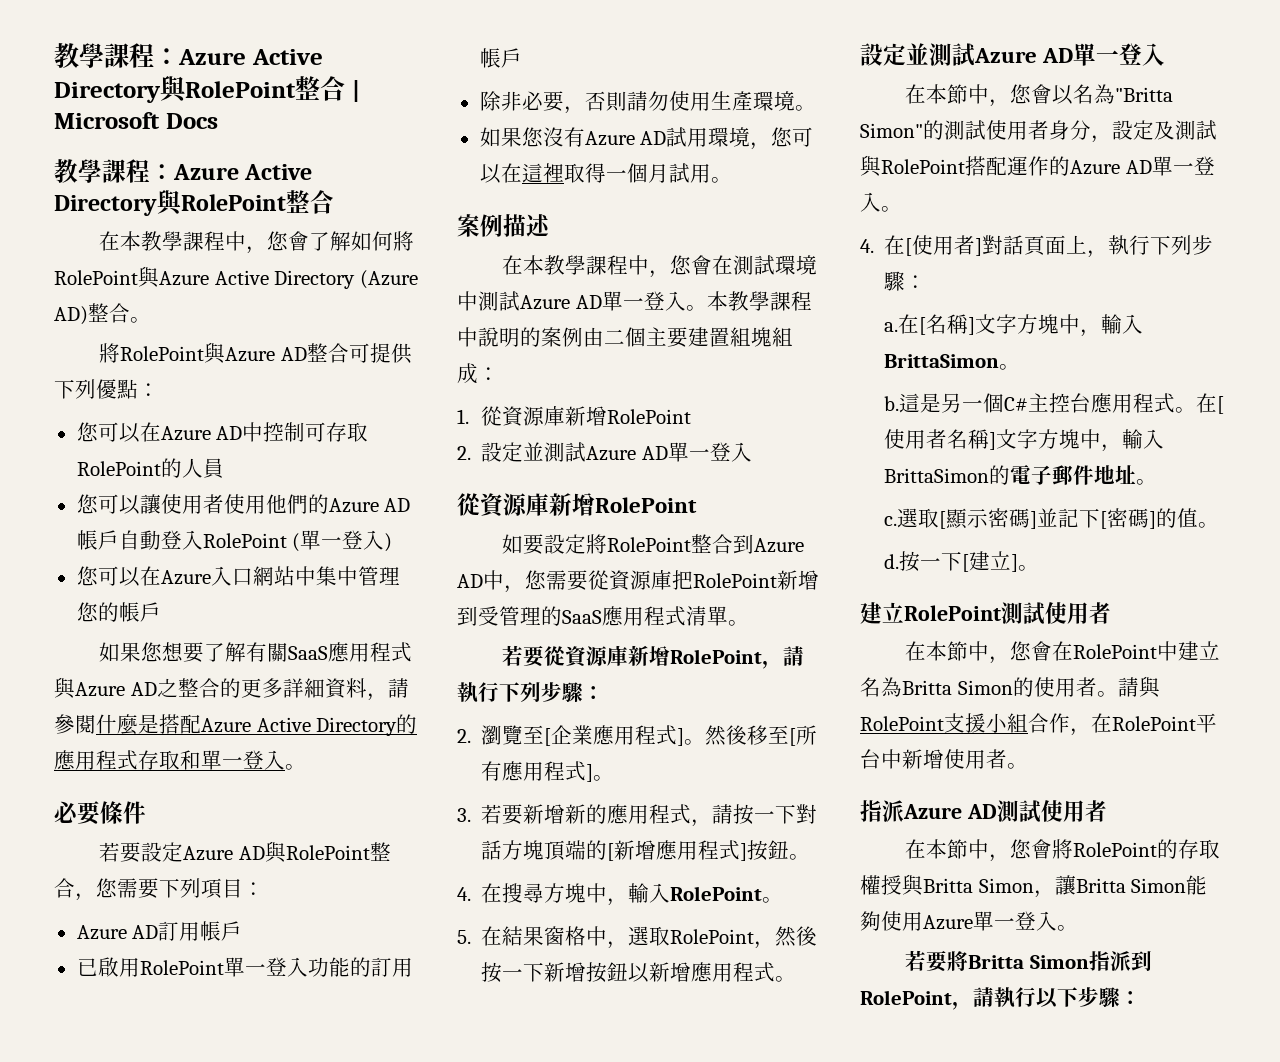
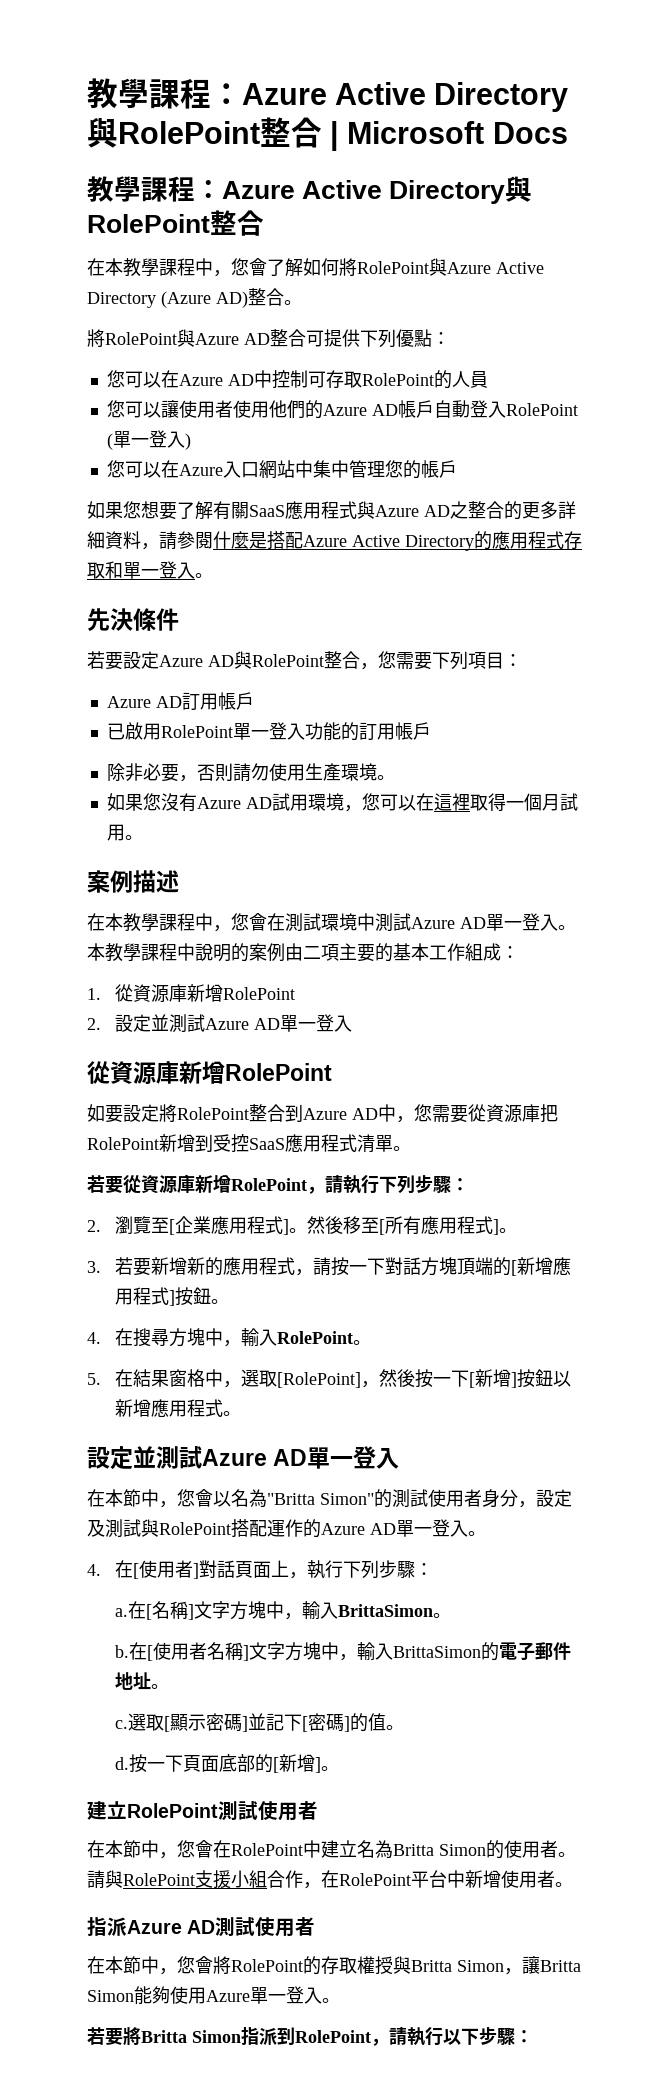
- 必要條件
+ 先決條件
- 本教學課程中說明的案例由二個主要建置組塊組成：
+ 本教學課程中說明的案例由二項主要的基本工作組成：
- 如要設定將RolePoint整合到Azure AD中，您需要從資源庫把RolePoint新增到受管理的SaaS應用程式清單。
+ 如要設定將RolePoint整合到Azure AD中，您需要從資源庫把RolePoint新增到受控SaaS應用程式清單。
- 5.在結果窗格中，選取RolePoint，然後按一下新增按鈕以新增應用程式。
+ 5.在結果窗格中，選取[RolePoint]，然後按一下[新增]按鈕以新增應用程式。
- 這是另一個C#主控台應用程式。
- 按一下[建立]。
+ 按一下頁面底部的[新增]。

